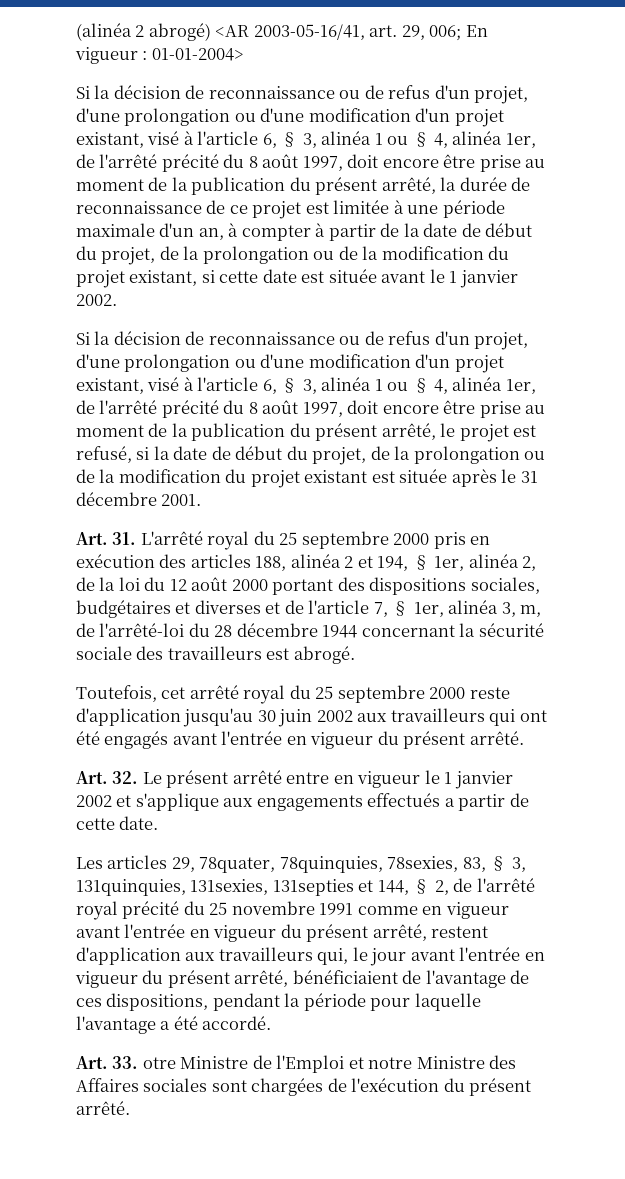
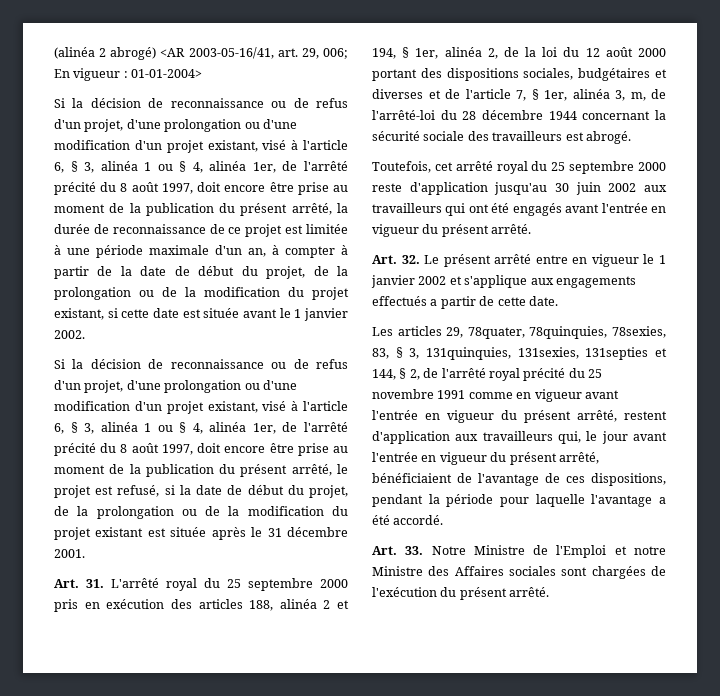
- Art. 33. otre Ministre de l'Emploi et notre Ministre des Affaires sociales sont chargées de l'exécution du présent arrêté.
+ Art. 33. Notre Ministre de l'Emploi et notre Ministre des Affaires sociales sont chargées de l'exécution du présent arrêté.

